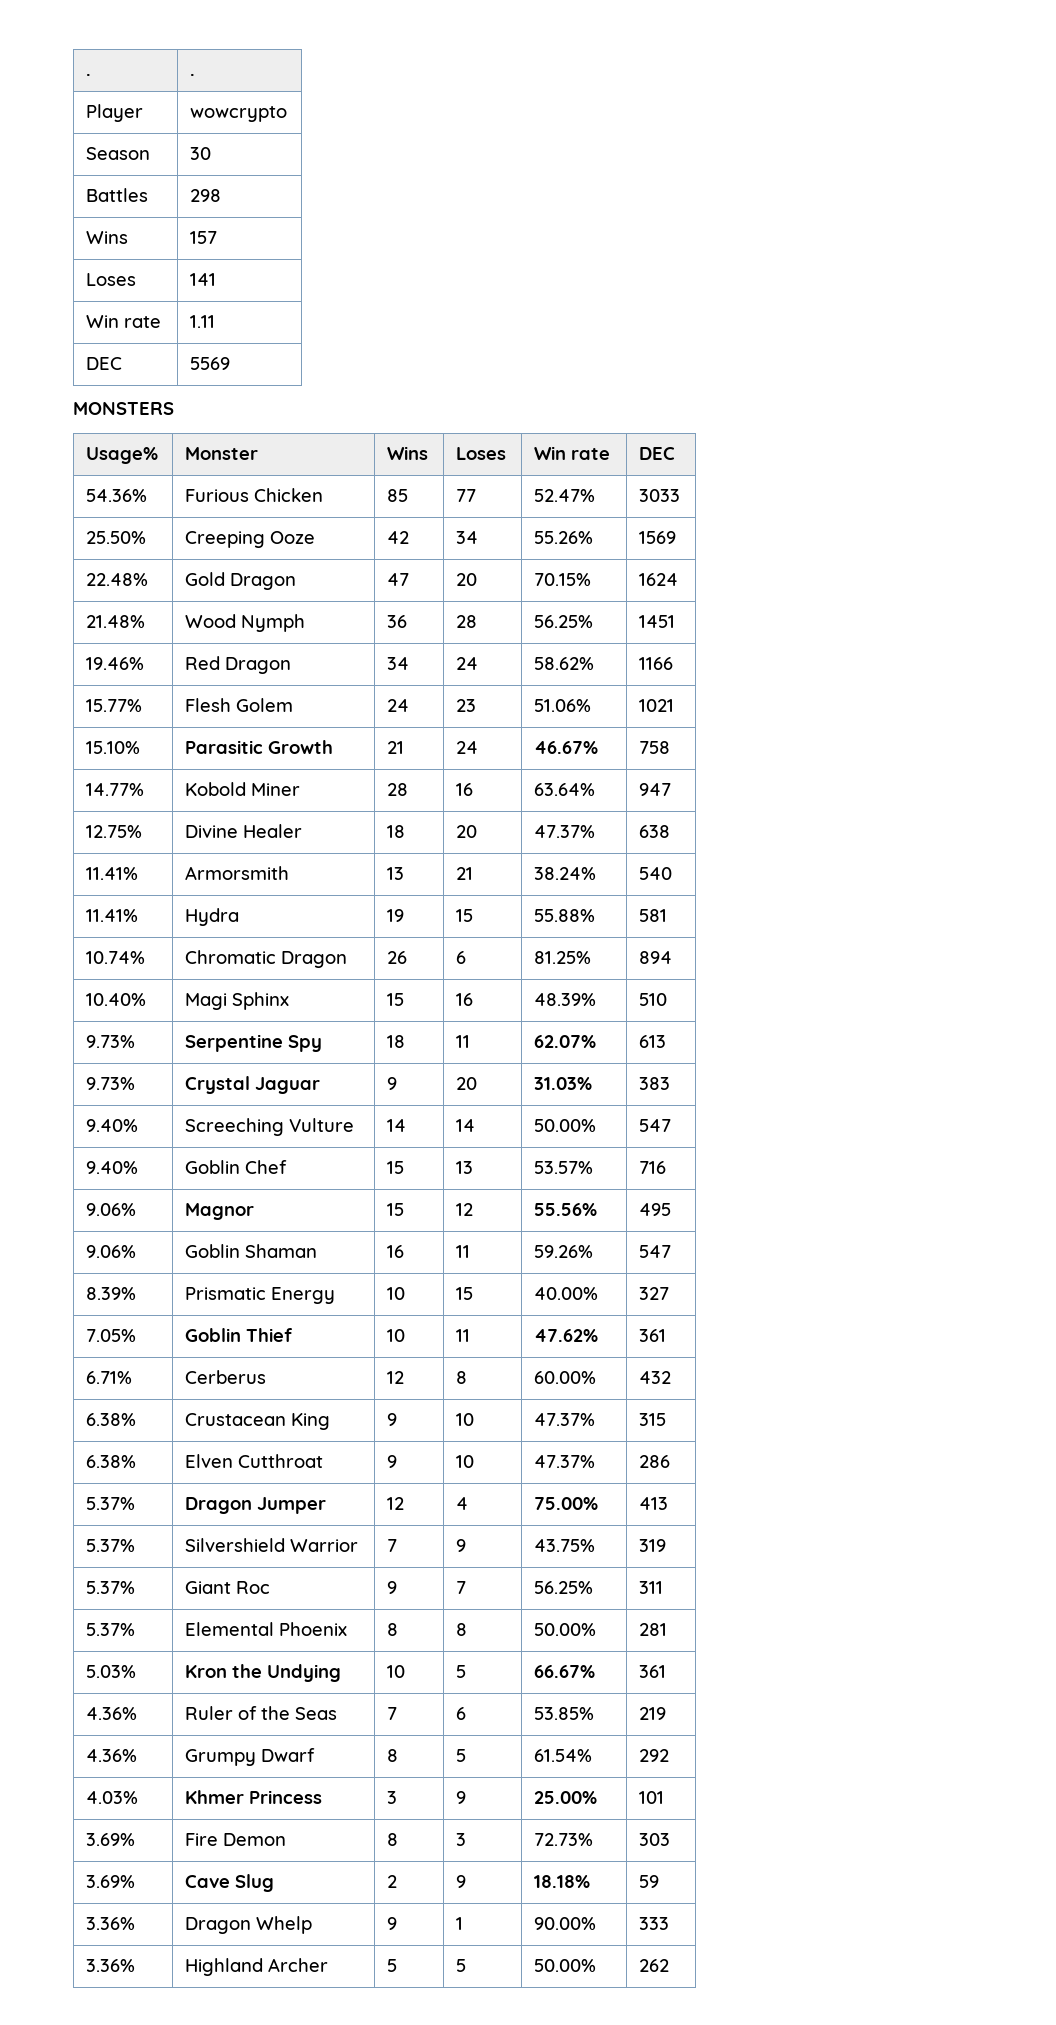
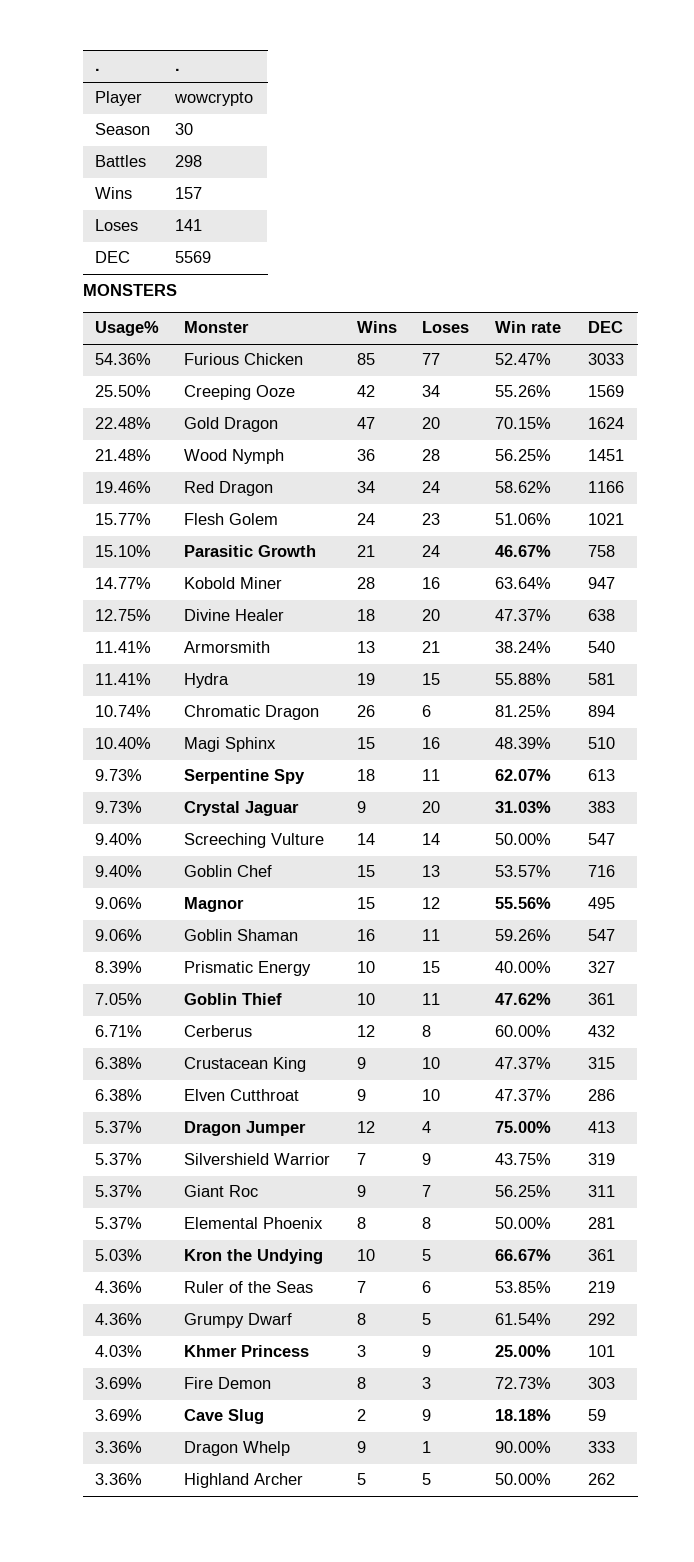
- Win rate | 1.11

